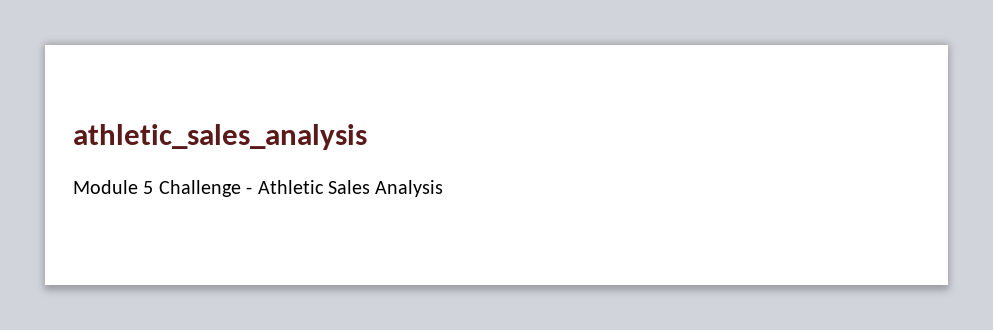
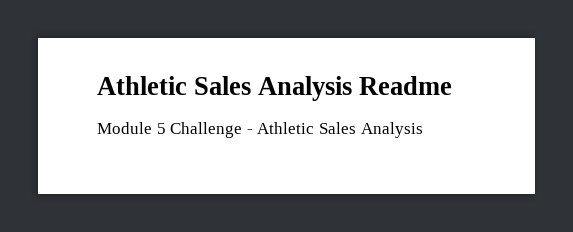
- athletic_sales_analysis
+ Athletic Sales Analysis Readme

